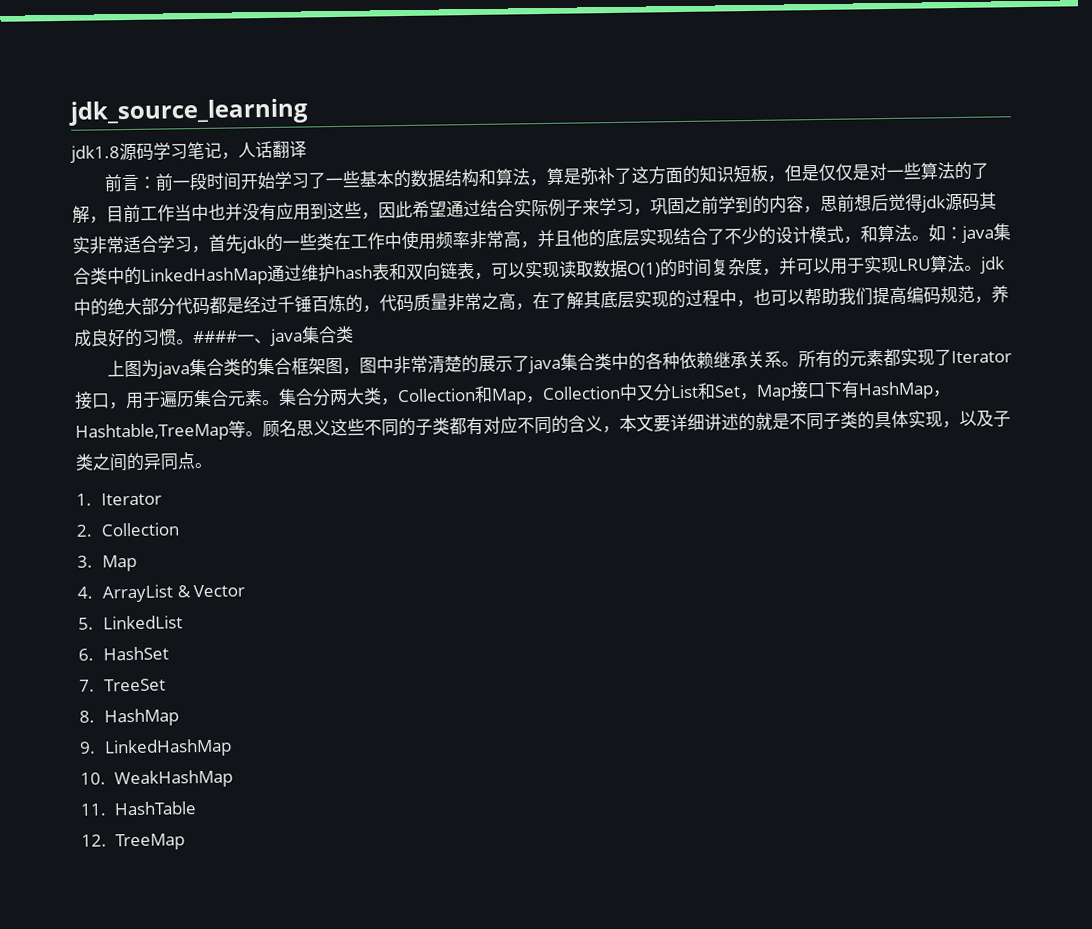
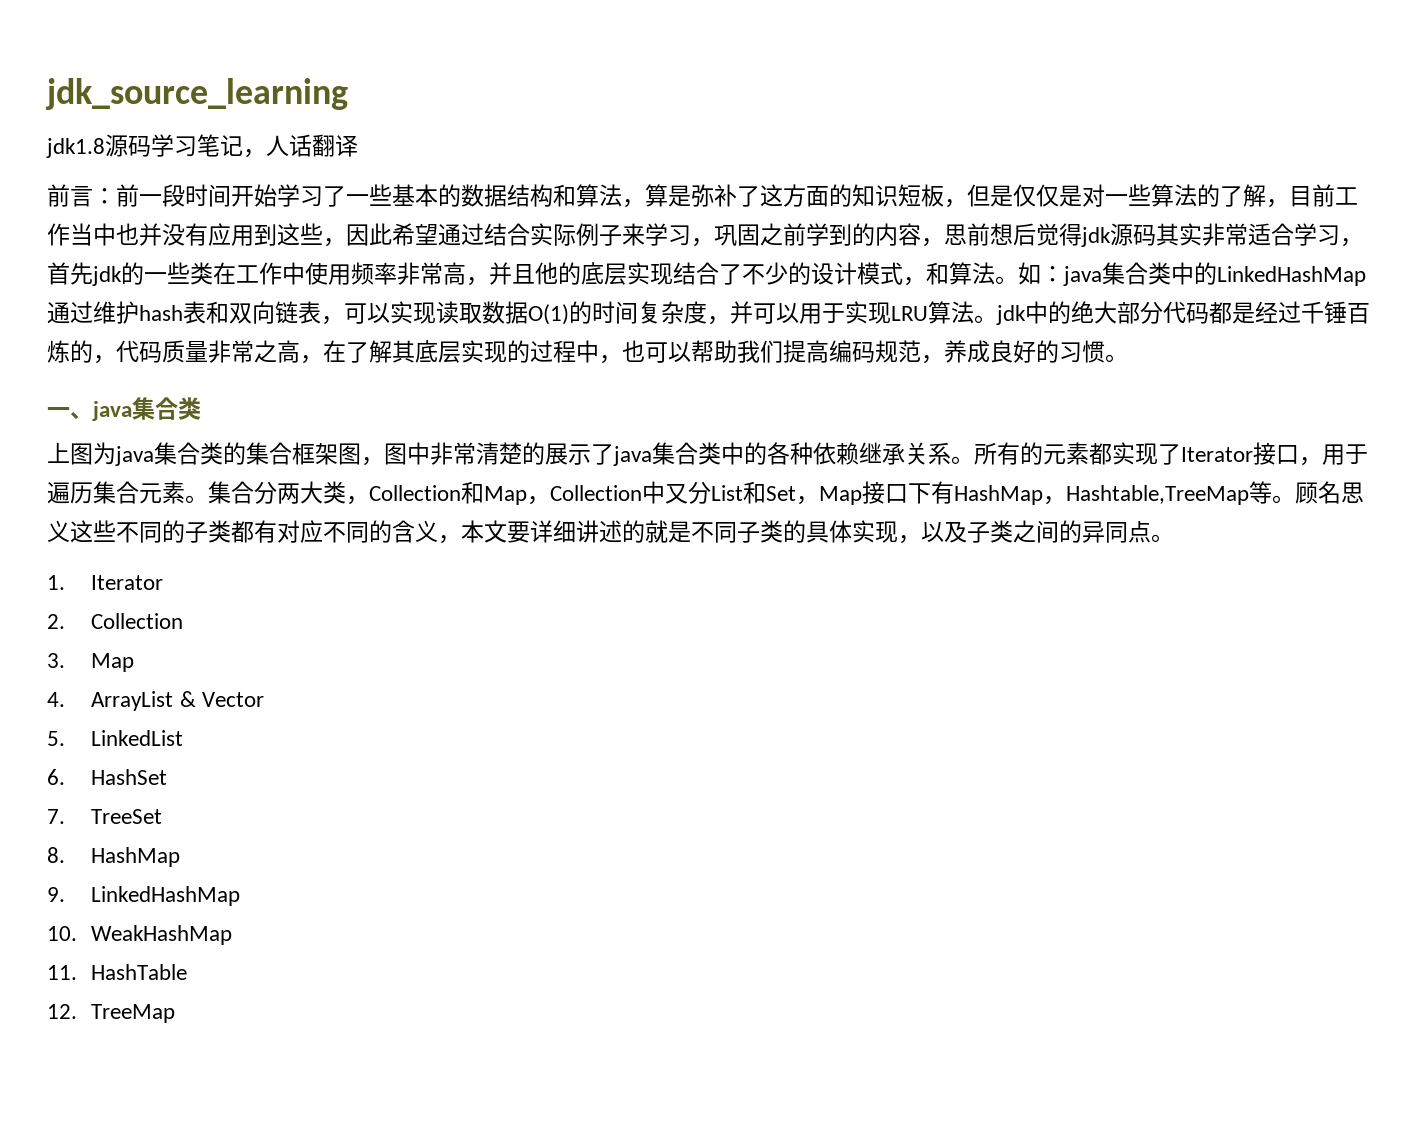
- java集合类中的LinkedHashMap通过维护hash表和双向链表，可以实现读取数据O(1)的时间复杂度，并可以用于实现LRU算法。jdk中的绝大部分代码都是经过千锤百炼的，代码质量非常之高，在了解其底层实现的过程中，也可以帮助我们提高编码规范，养成良好的习惯。####一、java集合类
+ java集合类中的LinkedHashMap通过维护hash表和双向链表，可以实现读取数据O(1)的时间复杂度，并可以用于实现LRU算法。jdk中的绝大部分代码都是经过千锤百炼的，代码质量非常之高，在了解其底层实现的过程中，也可以帮助我们提高编码规范，养成良好的习惯。
+ 一、java集合类

